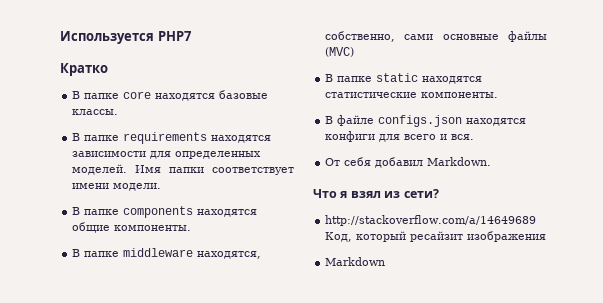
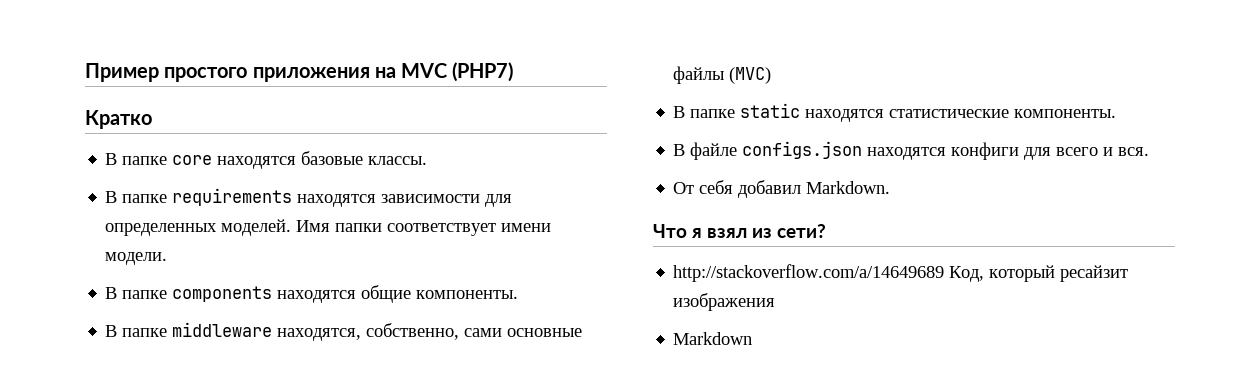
- Используется PHP7
+ Пример простого приложения на MVC (PHP7)

